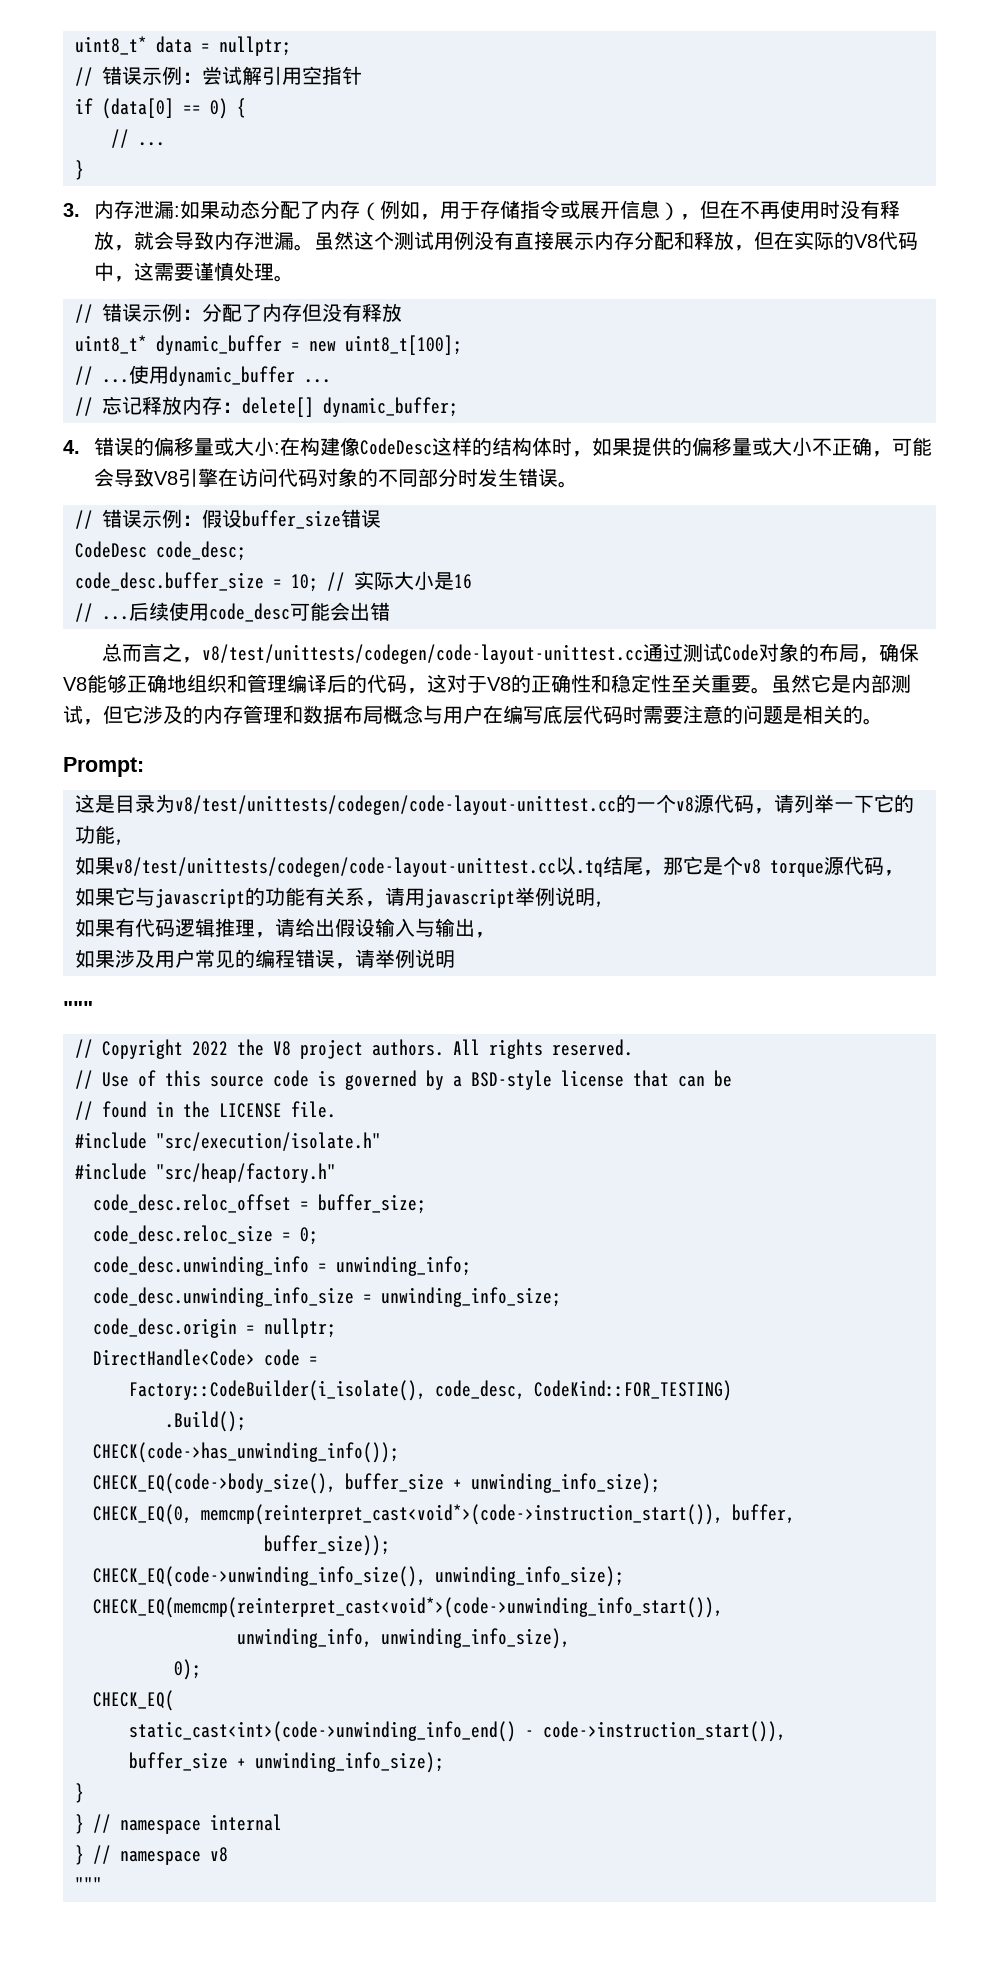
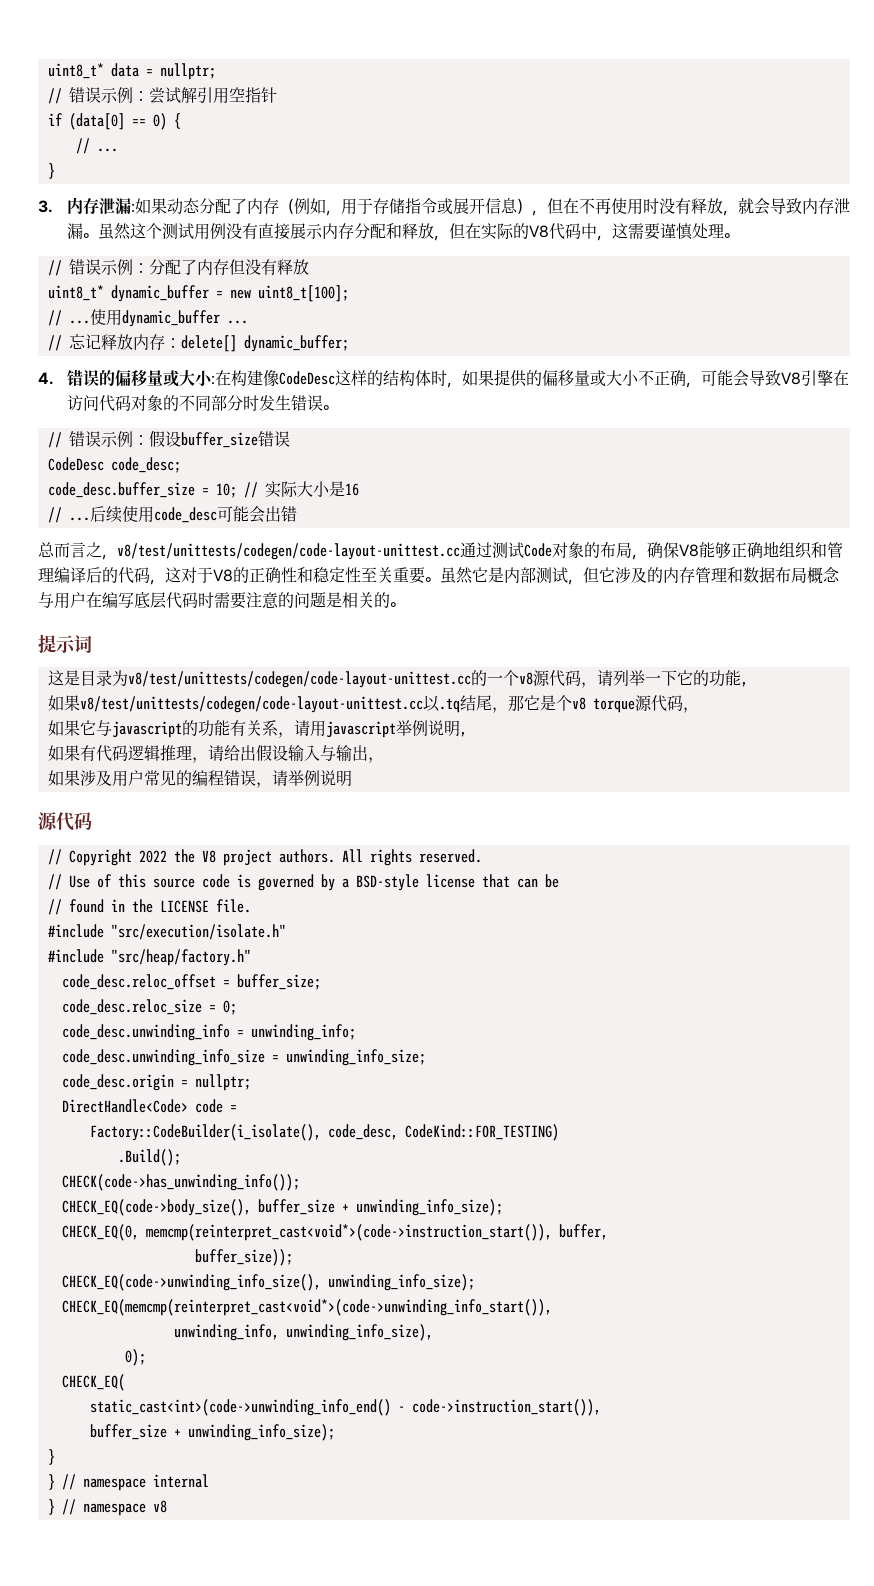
- Prompt:
+ 提示词
  如果涉及用户常见的编程错误，请举例说明
- """
+ 源代码
  } // namespace v8
- """

